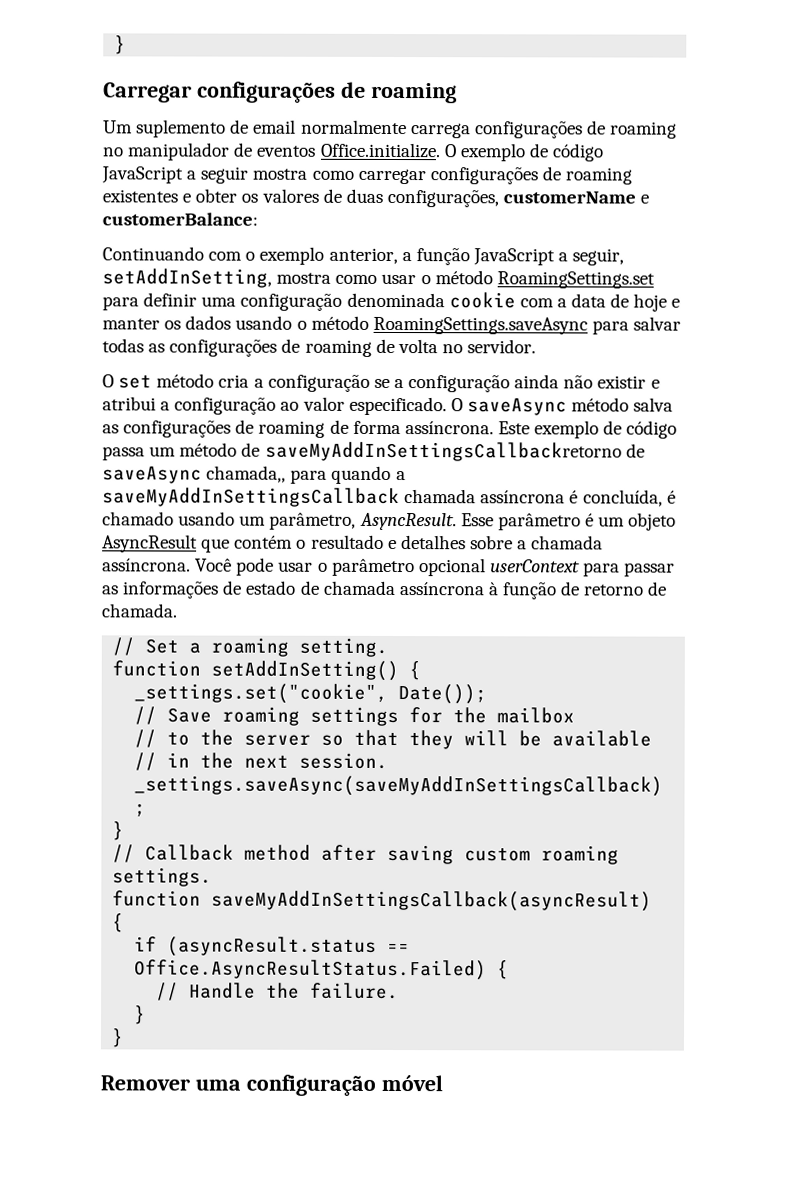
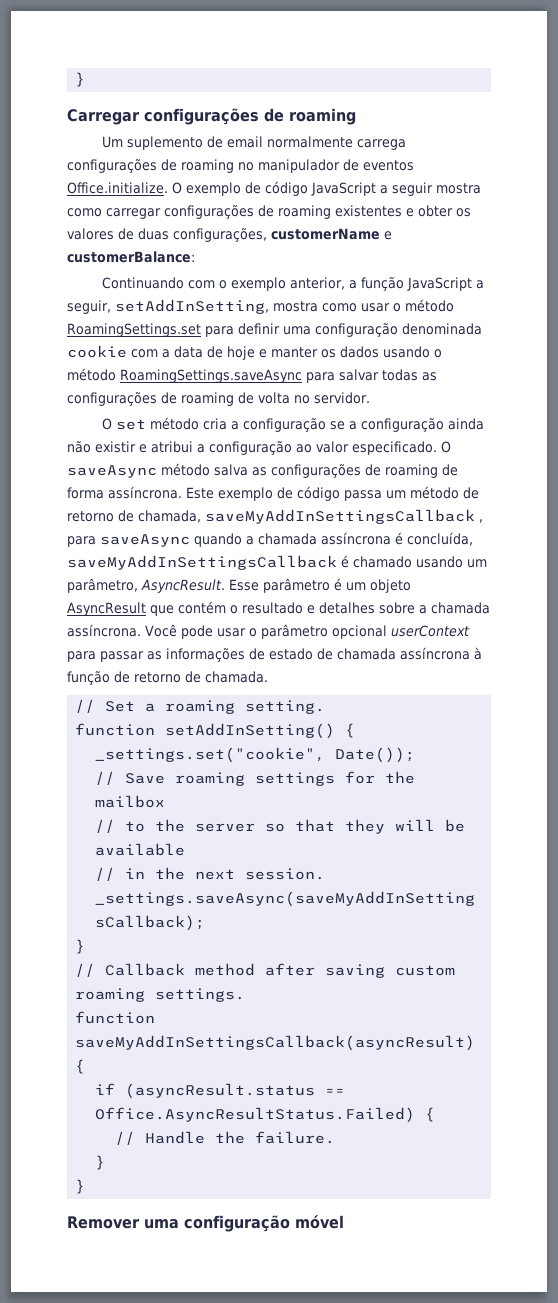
- Este exemplo de código passa um método de saveMyAddInSettingsCallbackretorno de saveAsync chamada,, para quando a saveMyAddInSettingsCallback chamada assíncrona é concluída, é chamado usando um parâmetro, AsyncResult.
+ Este exemplo de código passa um método de retorno de chamada, saveMyAddInSettingsCallback , para saveAsync quando a chamada assíncrona é concluída, saveMyAddInSettingsCallback é chamado usando um parâmetro, AsyncResult.

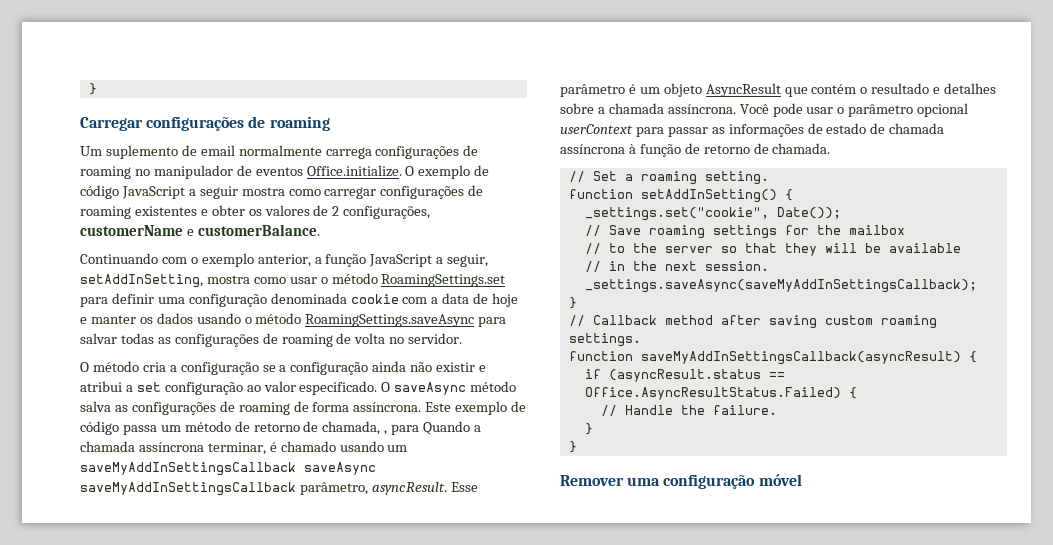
- Um suplemento de email normalmente carrega configurações de roaming no manipulador de eventos Office.initialize. O exemplo de código JavaScript a seguir mostra como carregar configurações de roaming existentes e obter os valores de duas configurações, customerName e customerBalance:
+ Um suplemento de email normalmente carrega configurações de roaming no manipulador de eventos Office.initialize. O exemplo de código JavaScript a seguir mostra como carregar configurações de roaming existentes e obter os valores de 2 configurações, customerName e customerBalance.
- O set método cria a configuração se a configuração ainda não existir e atribui a configuração ao valor especificado.
+ O método cria a configuração se a configuração ainda não existir e atribui a set configuração ao valor especificado.
- Este exemplo de código passa um método de retorno de chamada, saveMyAddInSettingsCallback , para saveAsync quando a chamada assíncrona é concluída, saveMyAddInSettingsCallback é chamado usando um parâmetro, AsyncResult.
+ Este exemplo de código passa um método de retorno de chamada, , para Quando a chamada assíncrona terminar, é chamado usando um saveMyAddInSettingsCallback saveAsync saveMyAddInSettingsCallback parâmetro, asyncResult.

